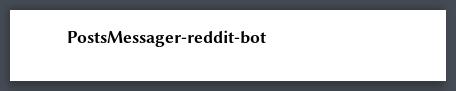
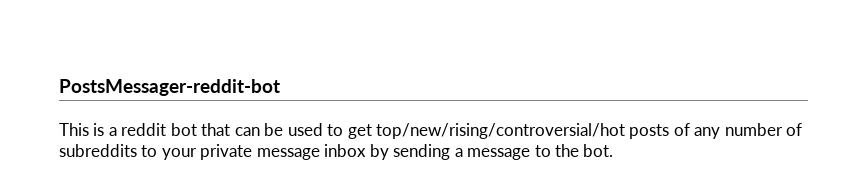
+ This is a reddit bot that can be used to get top/new/rising/controversial/hot posts of any number of subreddits to your private message inbox by sending a message to the bot.

